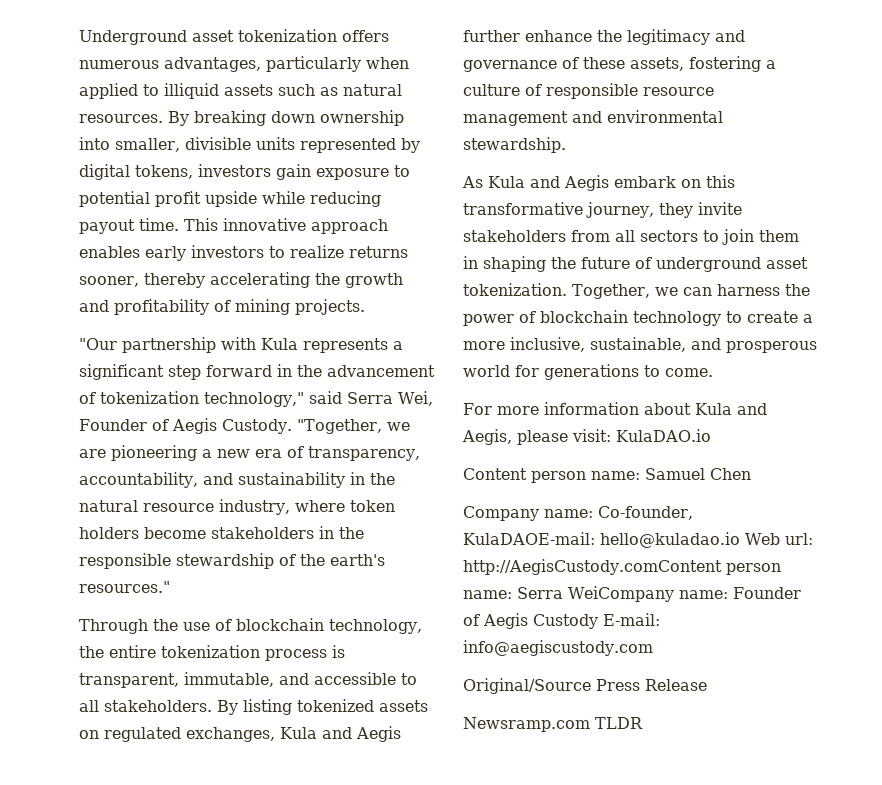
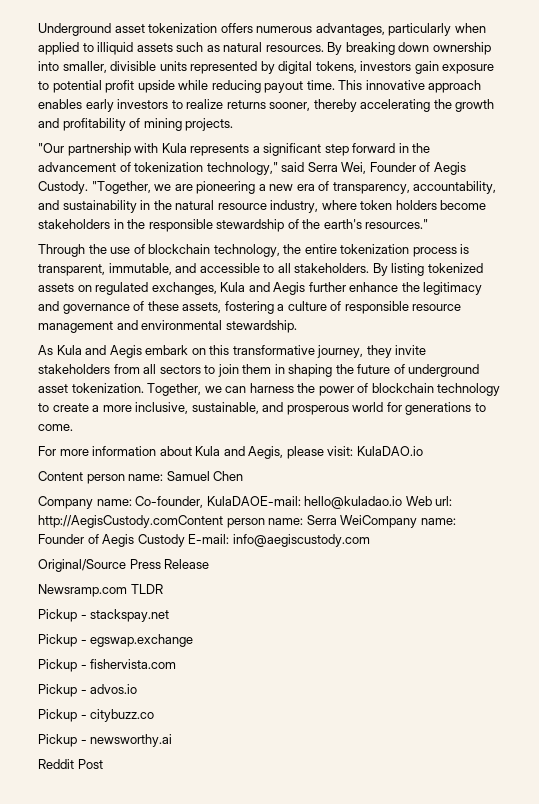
+ Pickup - stackspay.net
+ Pickup - egswap.exchange
+ Pickup - fishervista.com
+ Pickup - advos.io
+ Pickup - citybuzz.co
+ Pickup - newsworthy.ai
+ Reddit Post

